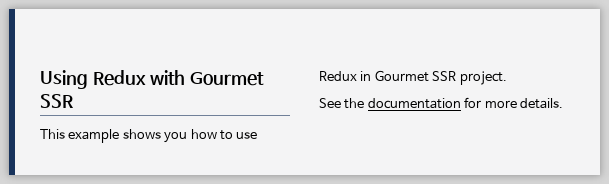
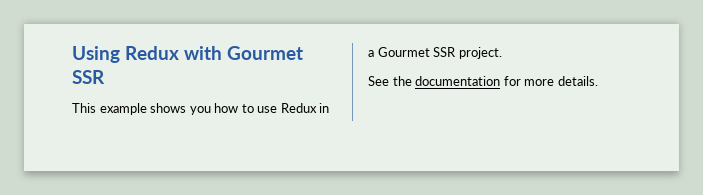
- This example shows you how to use Redux in Gourmet SSR project.
+ This example shows you how to use Redux in a Gourmet SSR project.

